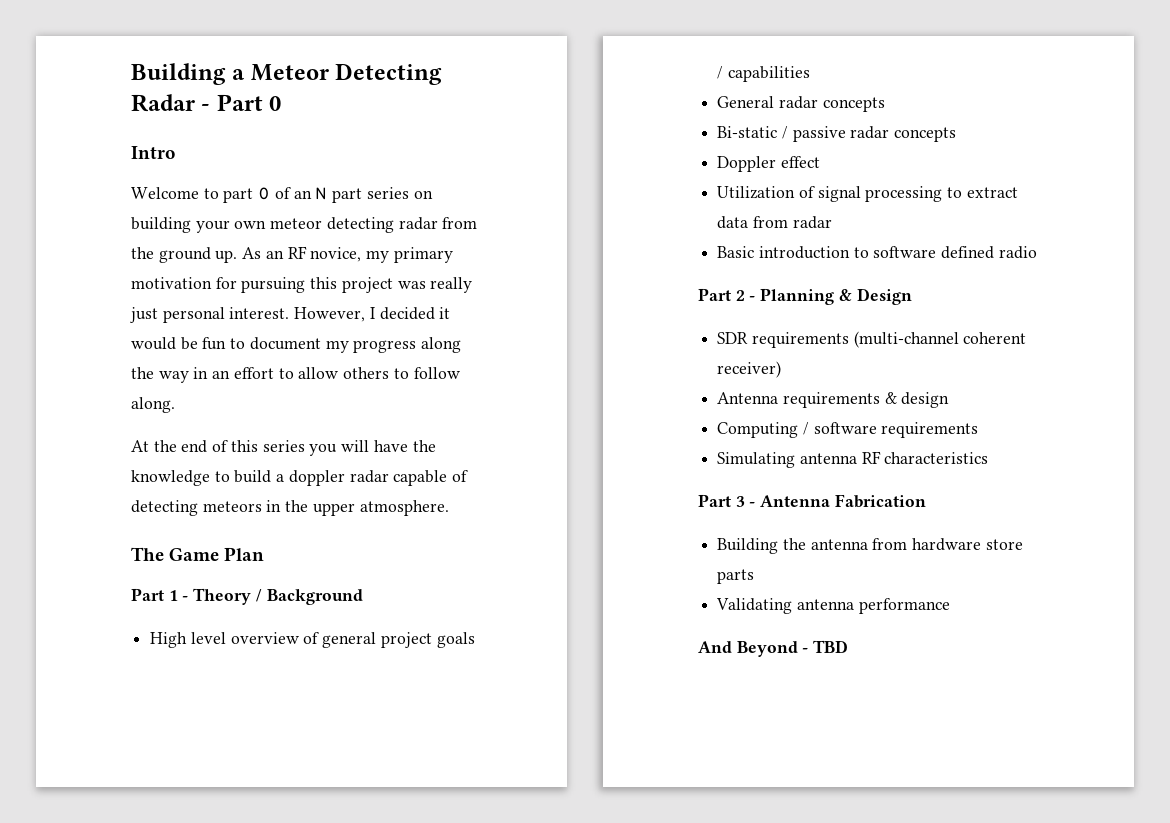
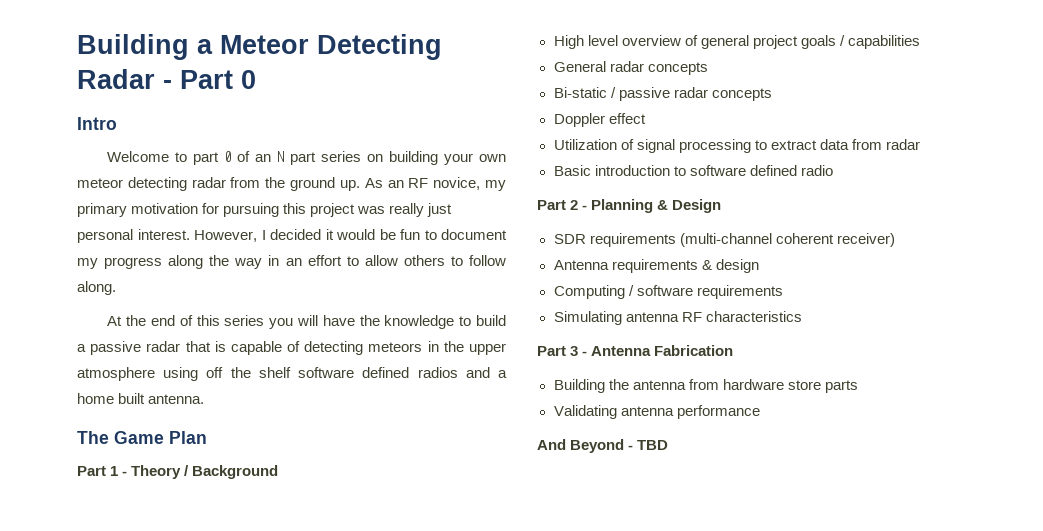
- At the end of this series you will have the knowledge to build a doppler radar capable of detecting meteors in the upper atmosphere.
+ At the end of this series you will have the knowledge to build a passive radar that is capable of detecting meteors in the upper atmosphere using off the shelf software defined radios and a home built antenna.

